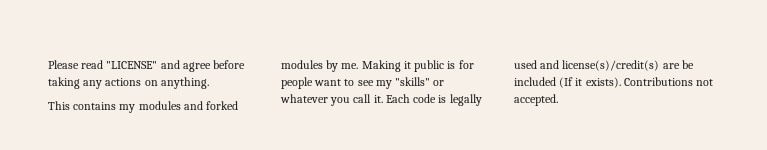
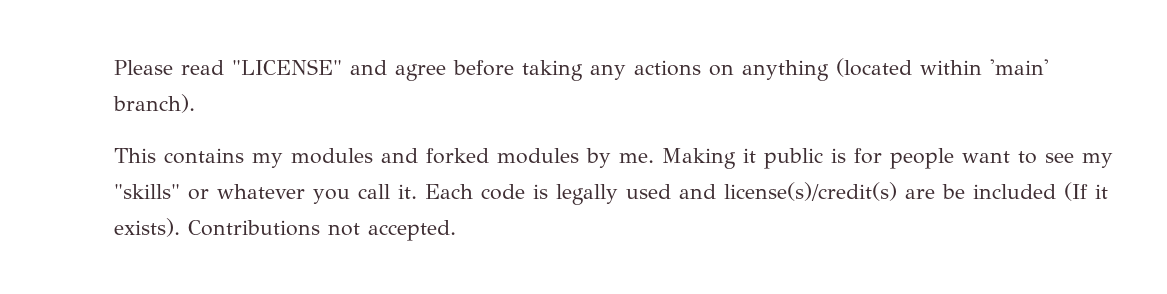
- Please read "LICENSE" and agree before taking any actions on anything.
+ Please read "LICENSE" and agree before taking any actions on anything (located within 'main' branch).

